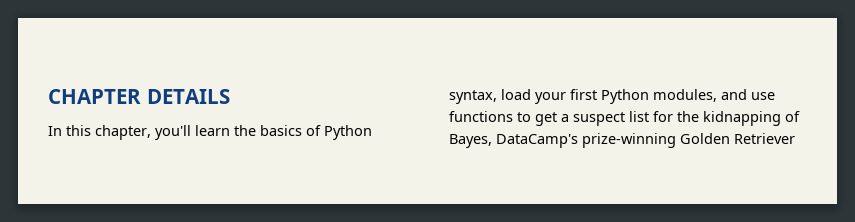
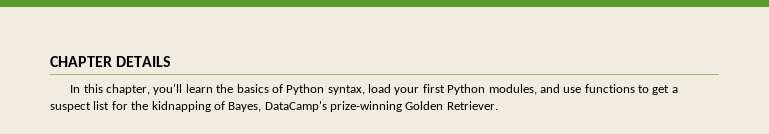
- In this chapter, you'll learn the basics of Python syntax, load your first Python modules, and use functions to get a suspect list for the kidnapping of Bayes, DataCamp's prize-winning Golden Retriever
+ In this chapter, you'll learn the basics of Python syntax, load your first Python modules, and use functions to get a suspect list for the kidnapping of Bayes, DataCamp's prize-winning Golden Retriever.

